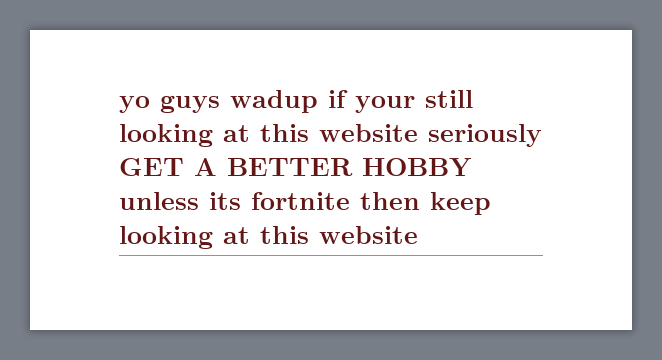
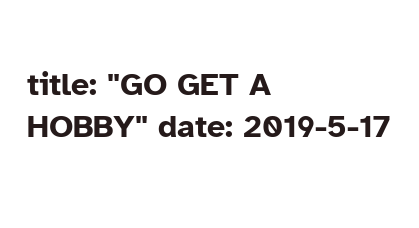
- yo guys wadup if your still looking at this website seriously GET A BETTER HOBBY unless its fortnite then keep looking at this website
+ title: "GO GET A HOBBY" date: 2019-5-17

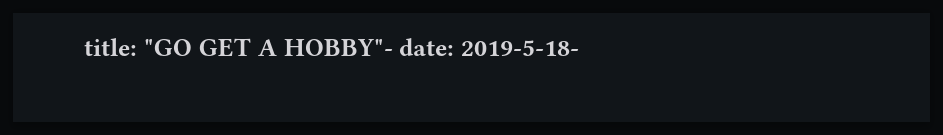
- title: "GO GET A HOBBY" date: 2019-5-17
+ title: "GO GET A HOBBY"- date: 2019-5-18-

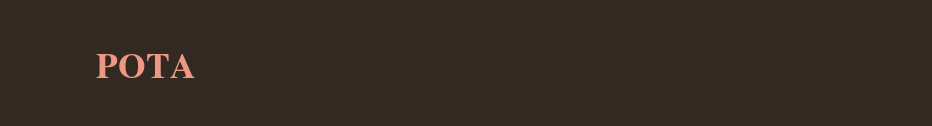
- title: "GO GET A HOBBY"- date: 2019-5-18-
+ POTA

